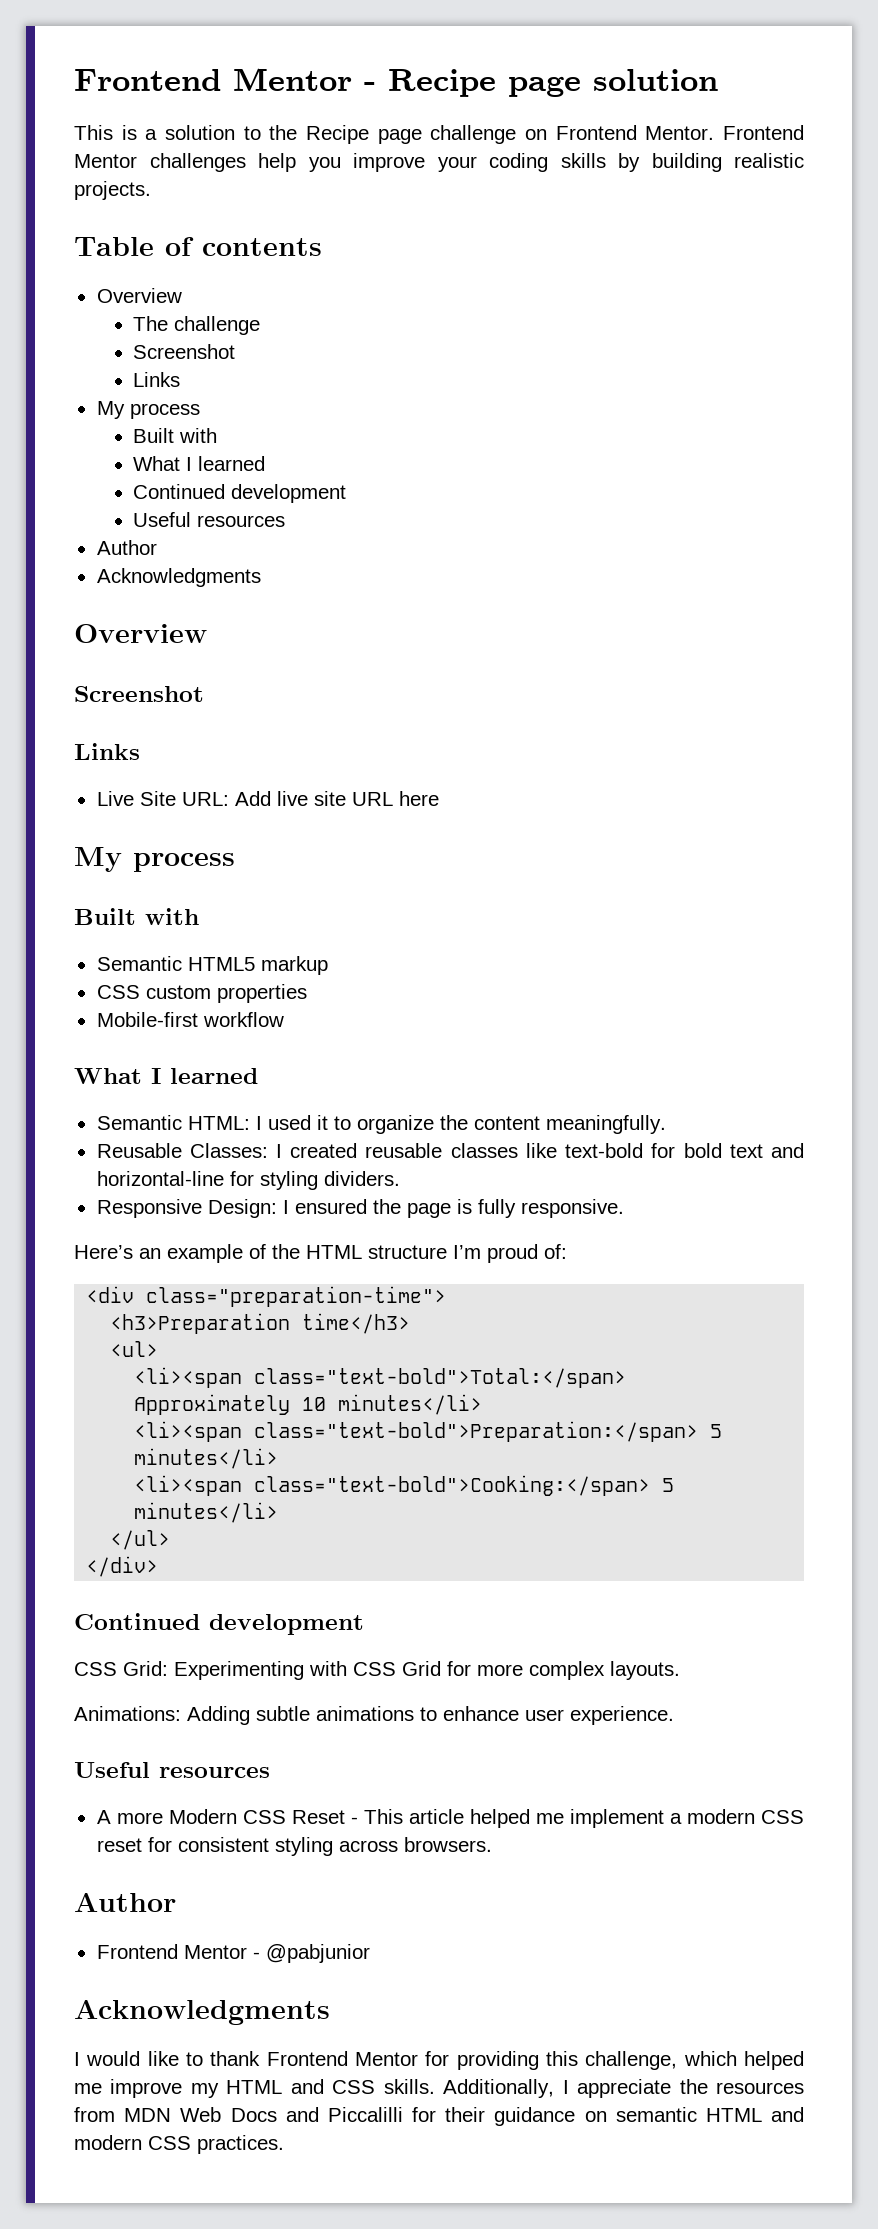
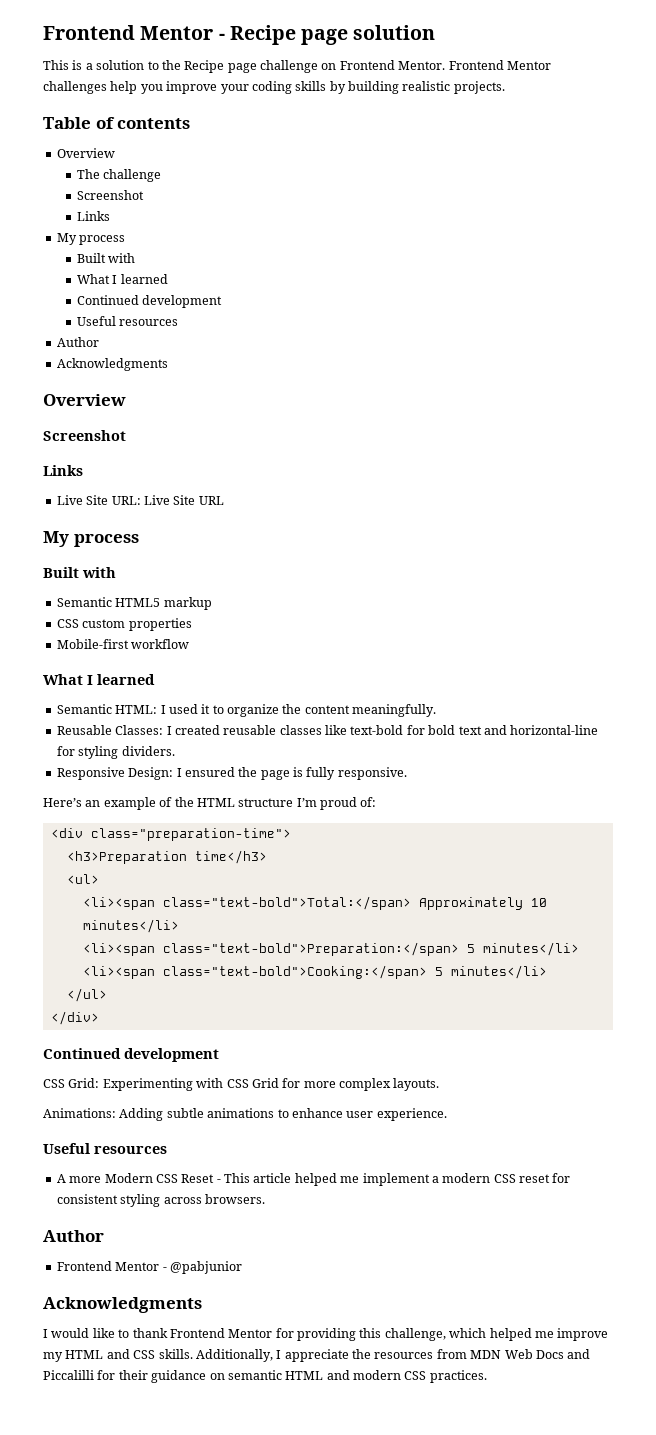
- Live Site URL: Add live site URL here
+ Live Site URL: Live Site URL

